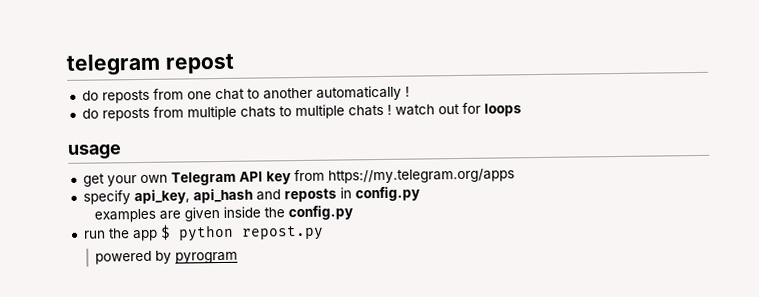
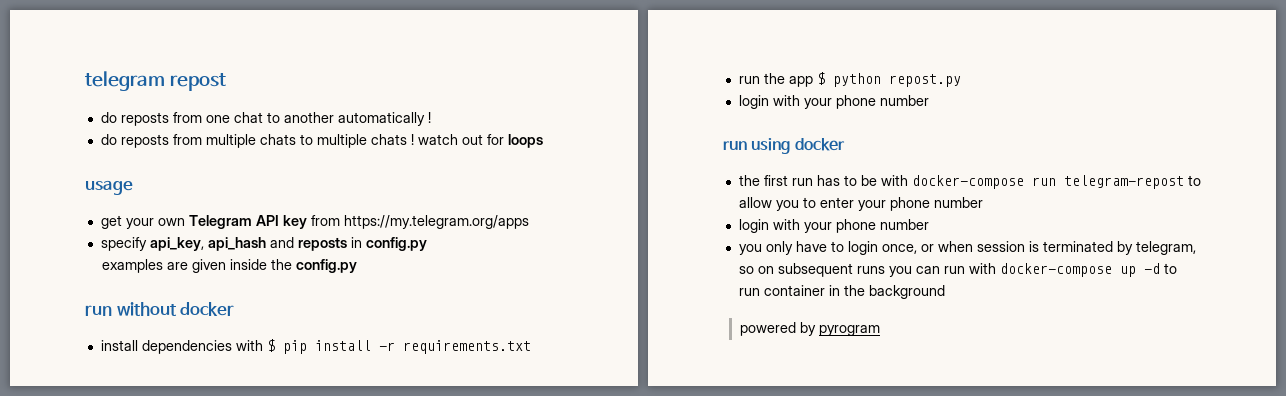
+ run without docker
+ install dependencies with $ pip install -r requirements.txt
  run the app $ python repost.py
+ login with your phone number
+ run using docker
+ the first run has to be with docker-compose run telegram-repost to allow you to enter your phone number
+ login with your phone number
+ you only have to login once, or when session is terminated by telegram, so on subsequent runs you can run with docker-compose up -d to run container in the background

